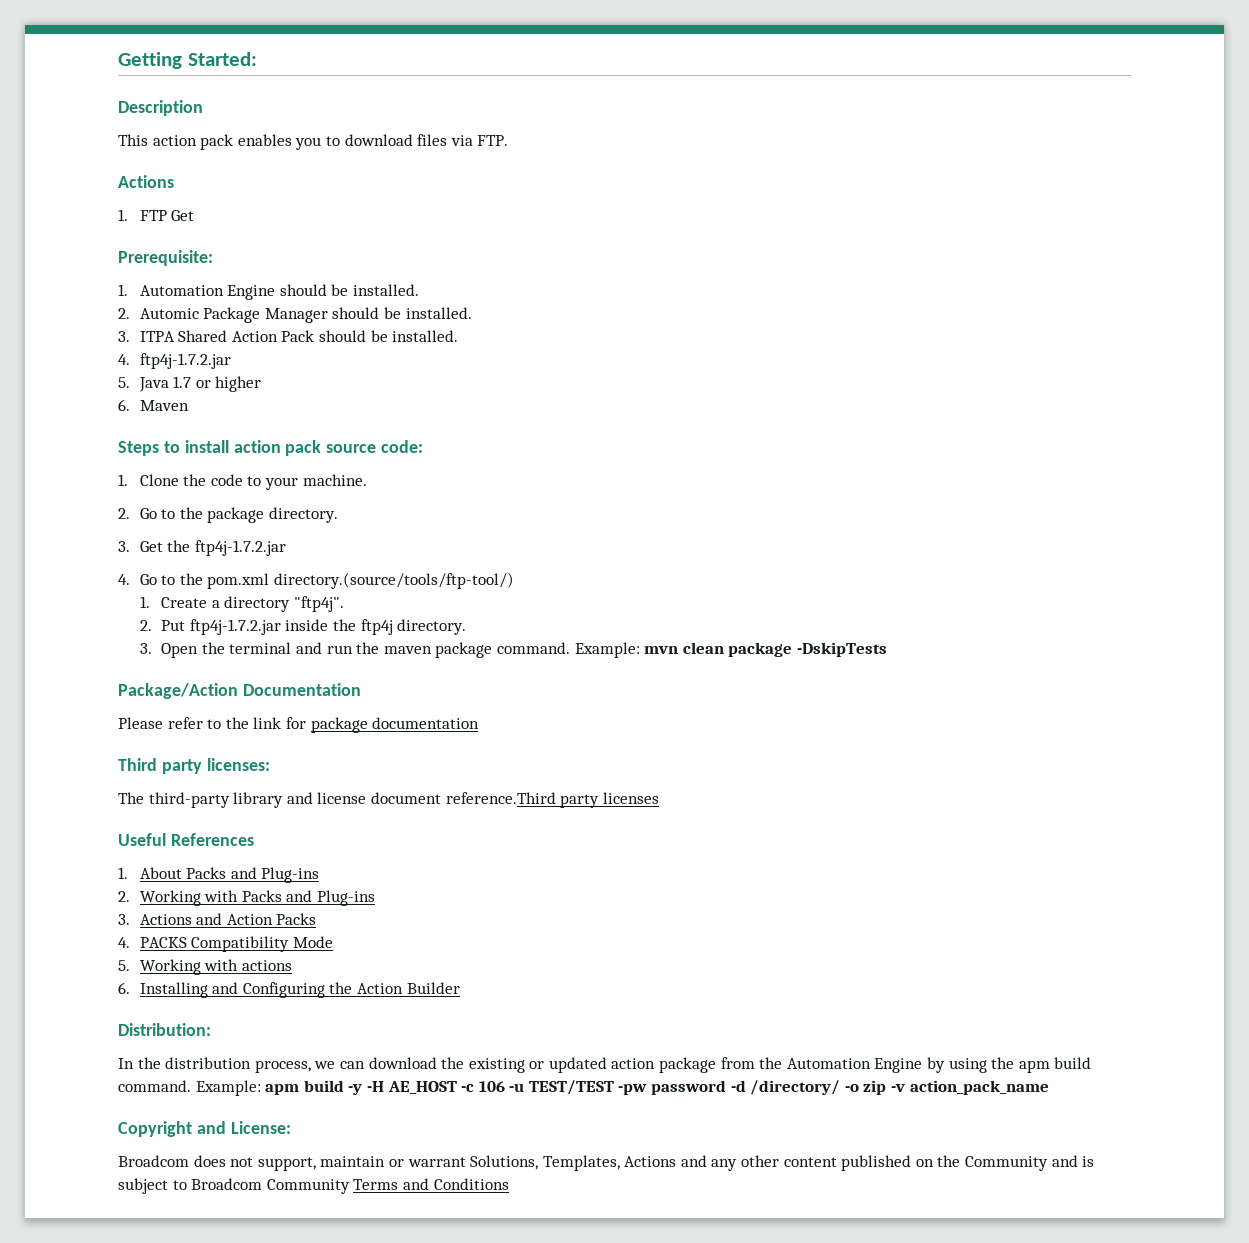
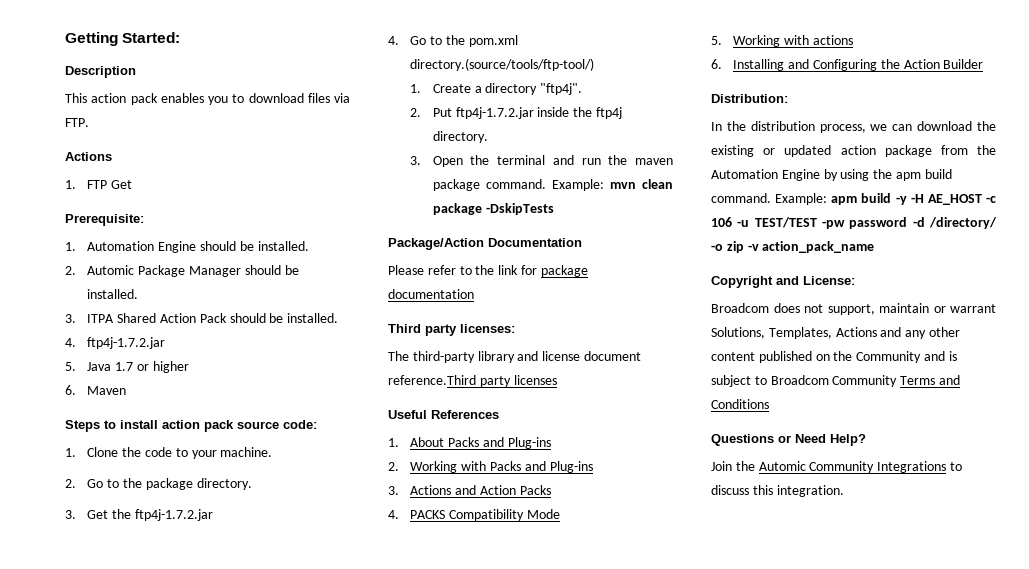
+ Questions or Need Help?
+ Join the Automic Community Integrations to discuss this integration.

